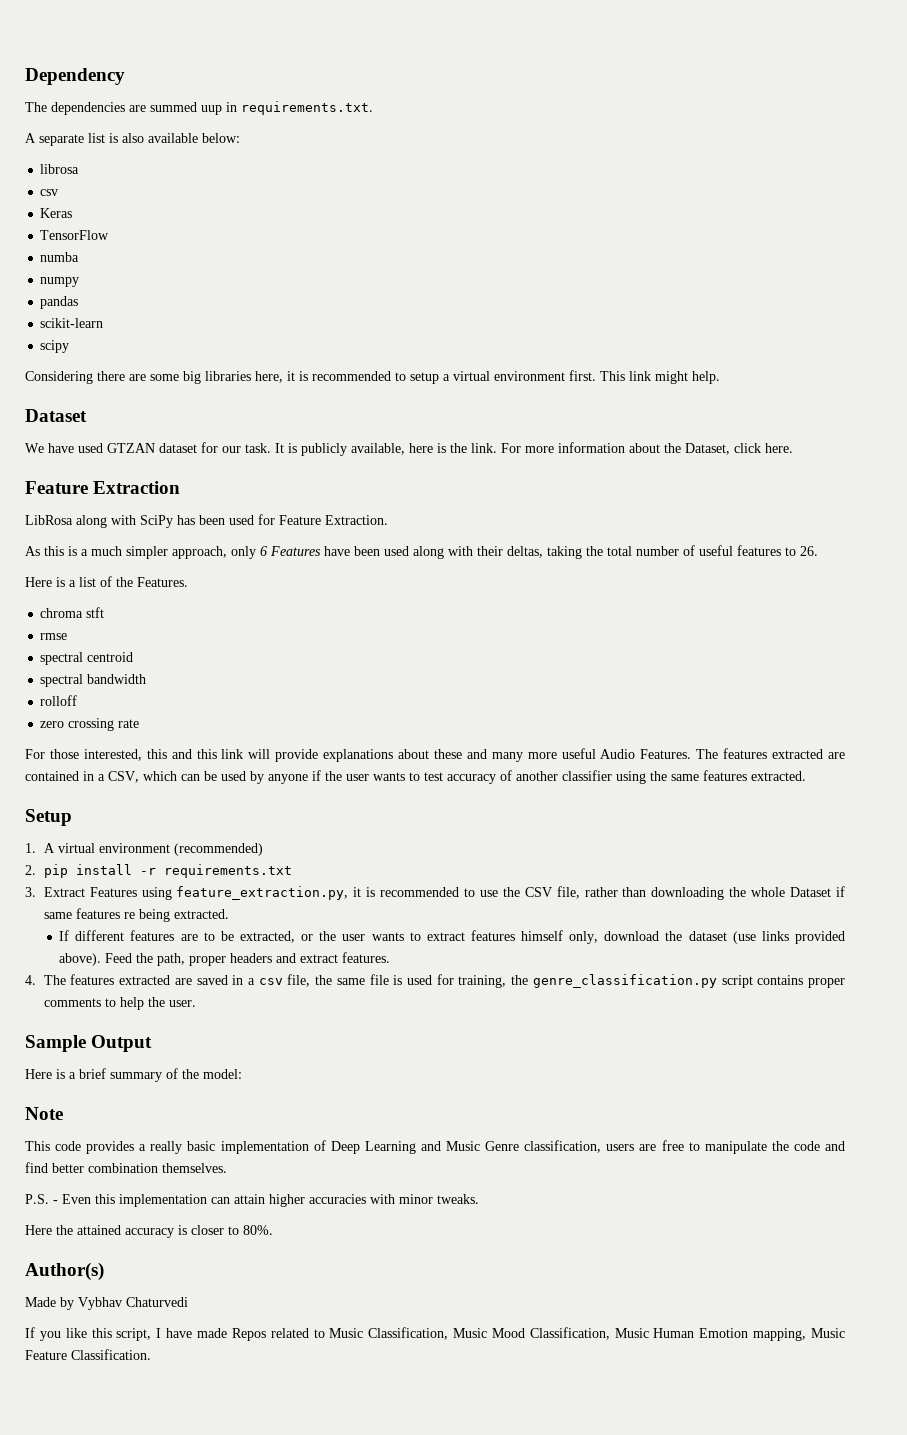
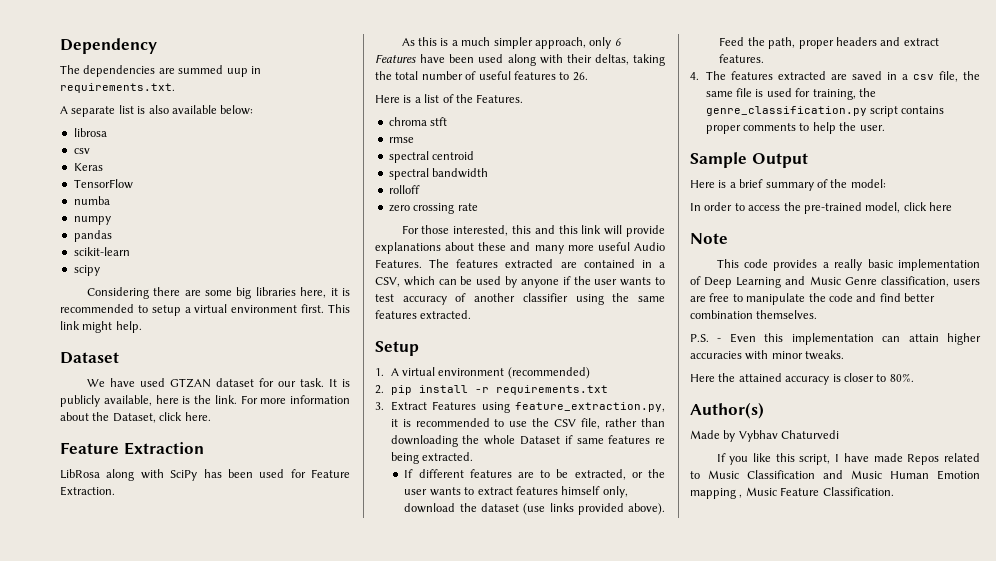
+ In order to access the pre-trained model, click here
- If you like this script, I have made Repos related to Music Classification, Music Mood Classification, Music Human Emotion mapping, Music Feature Classification.
+ If you like this script, I have made Repos related to Music Classification and Music Human Emotion mapping , Music Feature Classification.

